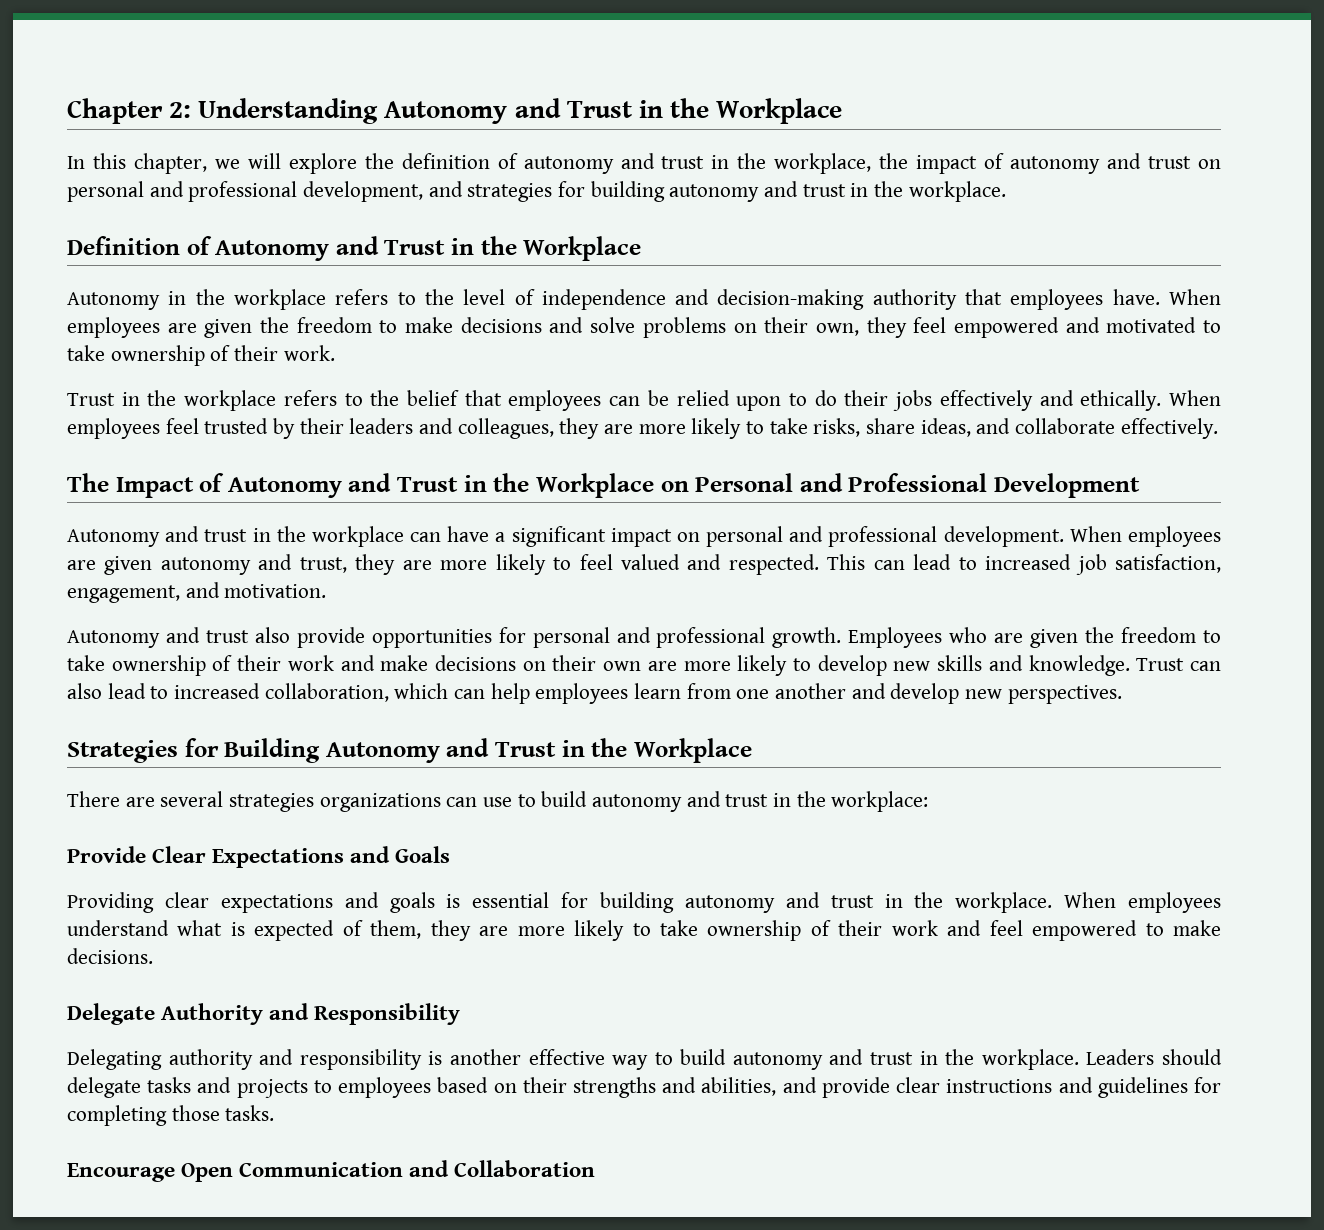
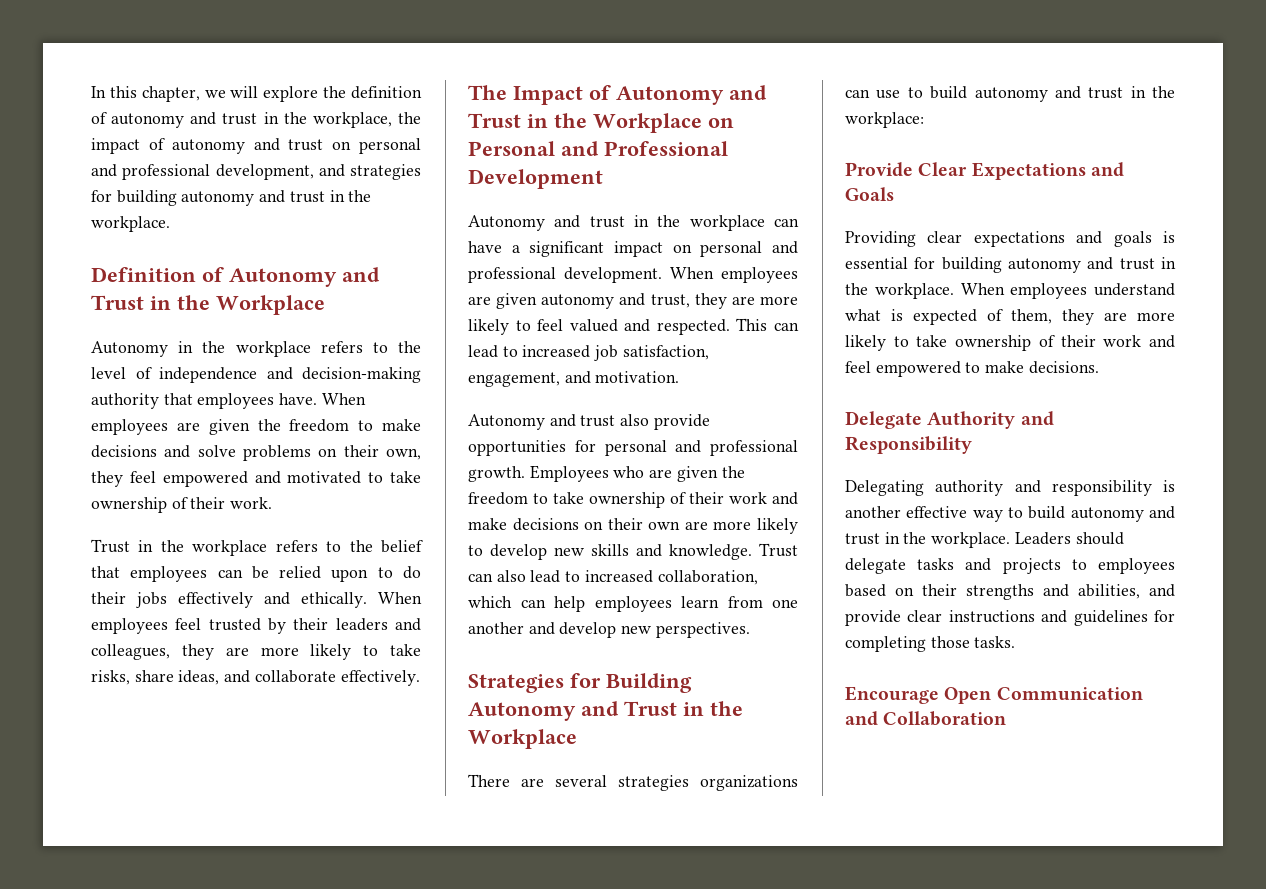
- Chapter 2: Understanding Autonomy and Trust in the Workplace

